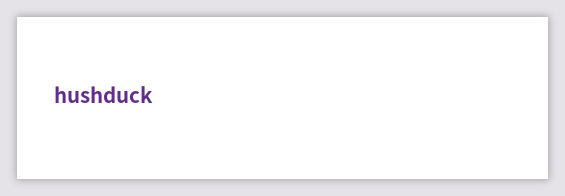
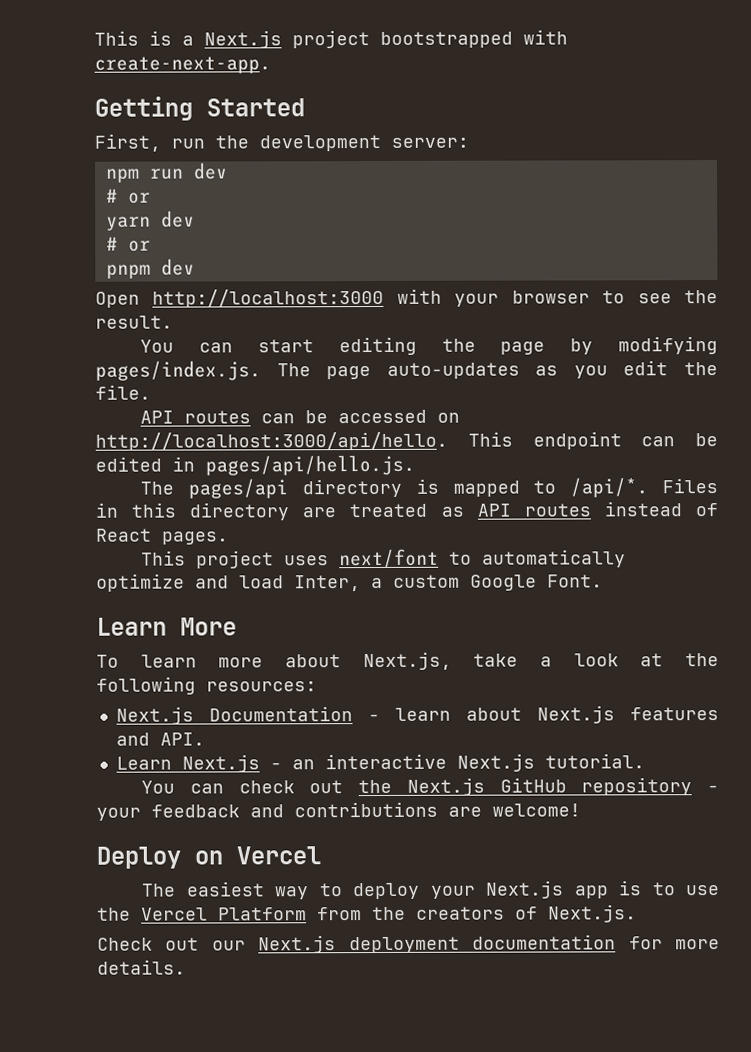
- hushduck
+ This is a Next.js project bootstrapped with create-next-app.
+ Getting Started
+ First, run the development server:
+ npm run dev
+ # or
+ yarn dev
+ # or
+ pnpm dev
+ Open http://localhost:3000 with your browser to see the result.
+ You can start editing the page by modifying pages/index.js. The page auto-updates as you edit the file.
+ API routes can be accessed on http://localhost:3000/api/hello. This endpoint can be edited in pages/api/hello.js.
+ The pages/api directory is mapped to /api/*. Files in this directory are treated as API routes instead of React pages.
+ This project uses next/font to automatically optimize and load Inter, a custom Google Font.
+ Learn More
+ To learn more about Next.js, take a look at the following resources:
+ Next.js Documentation - learn about Next.js features and API.
+ Learn Next.js - an interactive Next.js tutorial.
+ You can check out the Next.js GitHub repository - your feedback and contributions are welcome!
+ Deploy on Vercel
+ The easiest way to deploy your Next.js app is to use the Vercel Platform from the creators of Next.js.
+ Check out our Next.js deployment documentation for more details.

